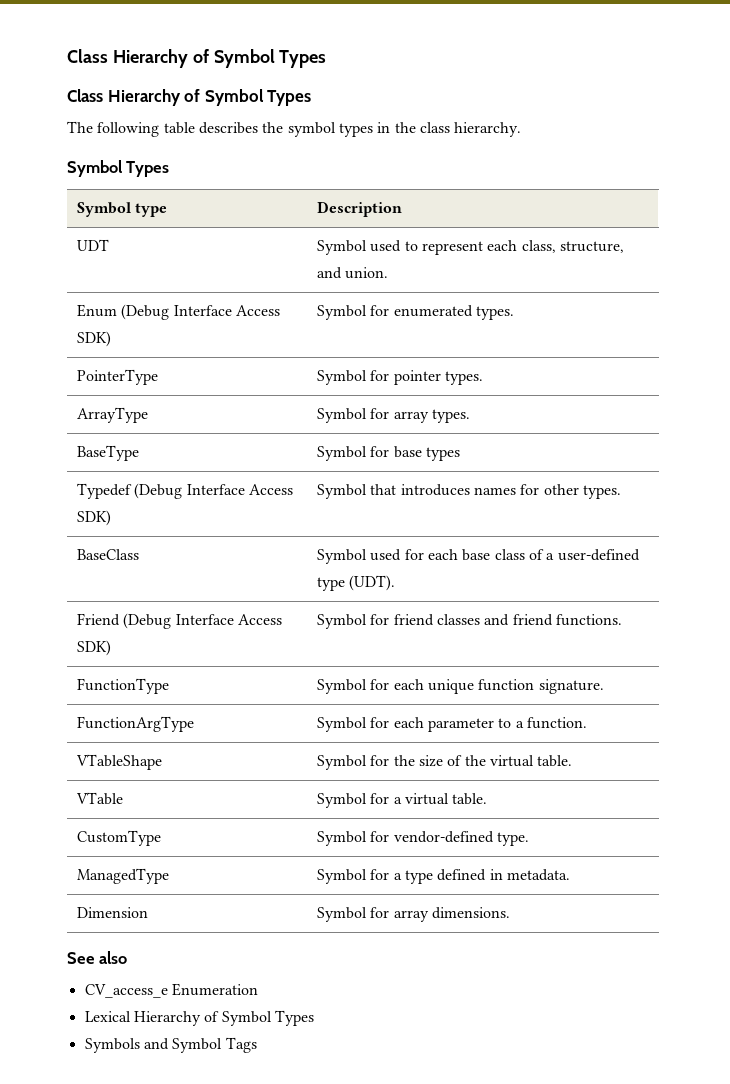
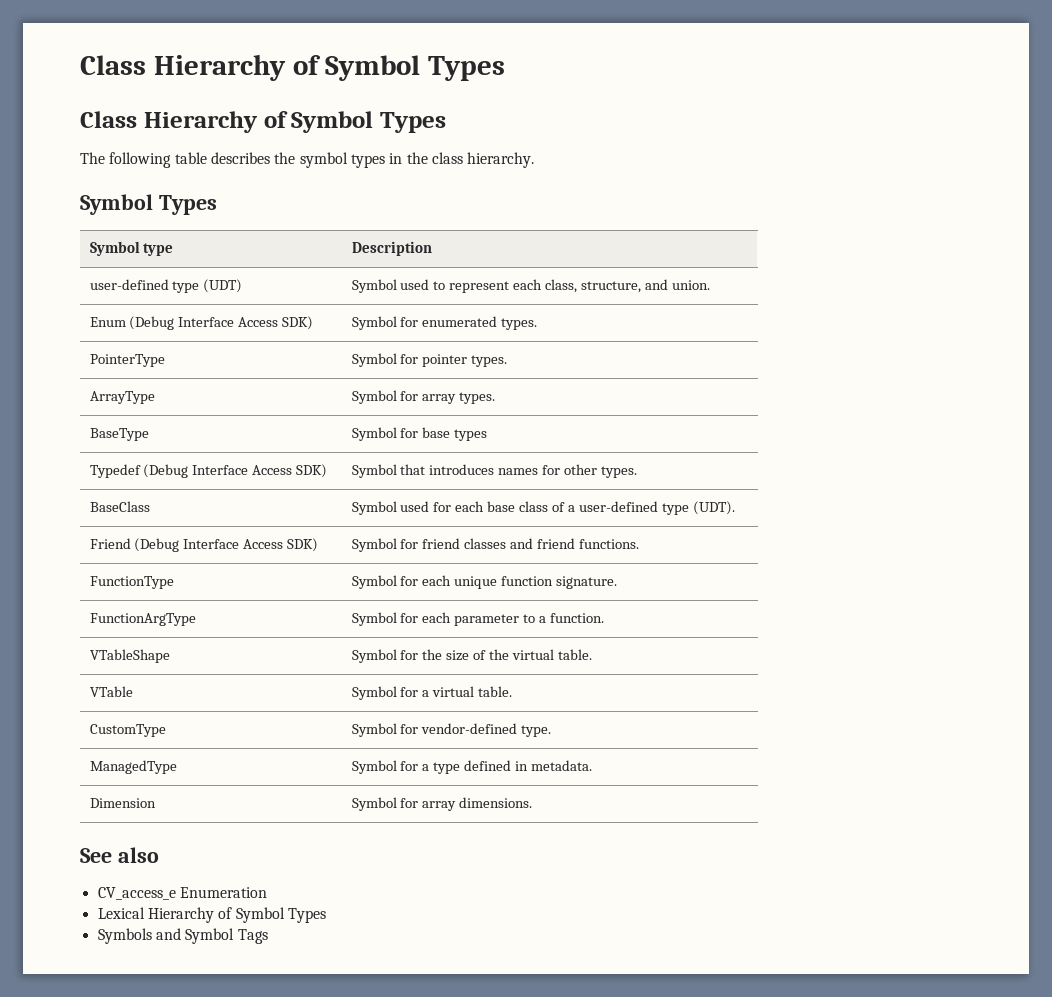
- UDT | Symbol used to represent each class, structure, and union.
+ user-defined type (UDT) | Symbol used to represent each class, structure, and union.

